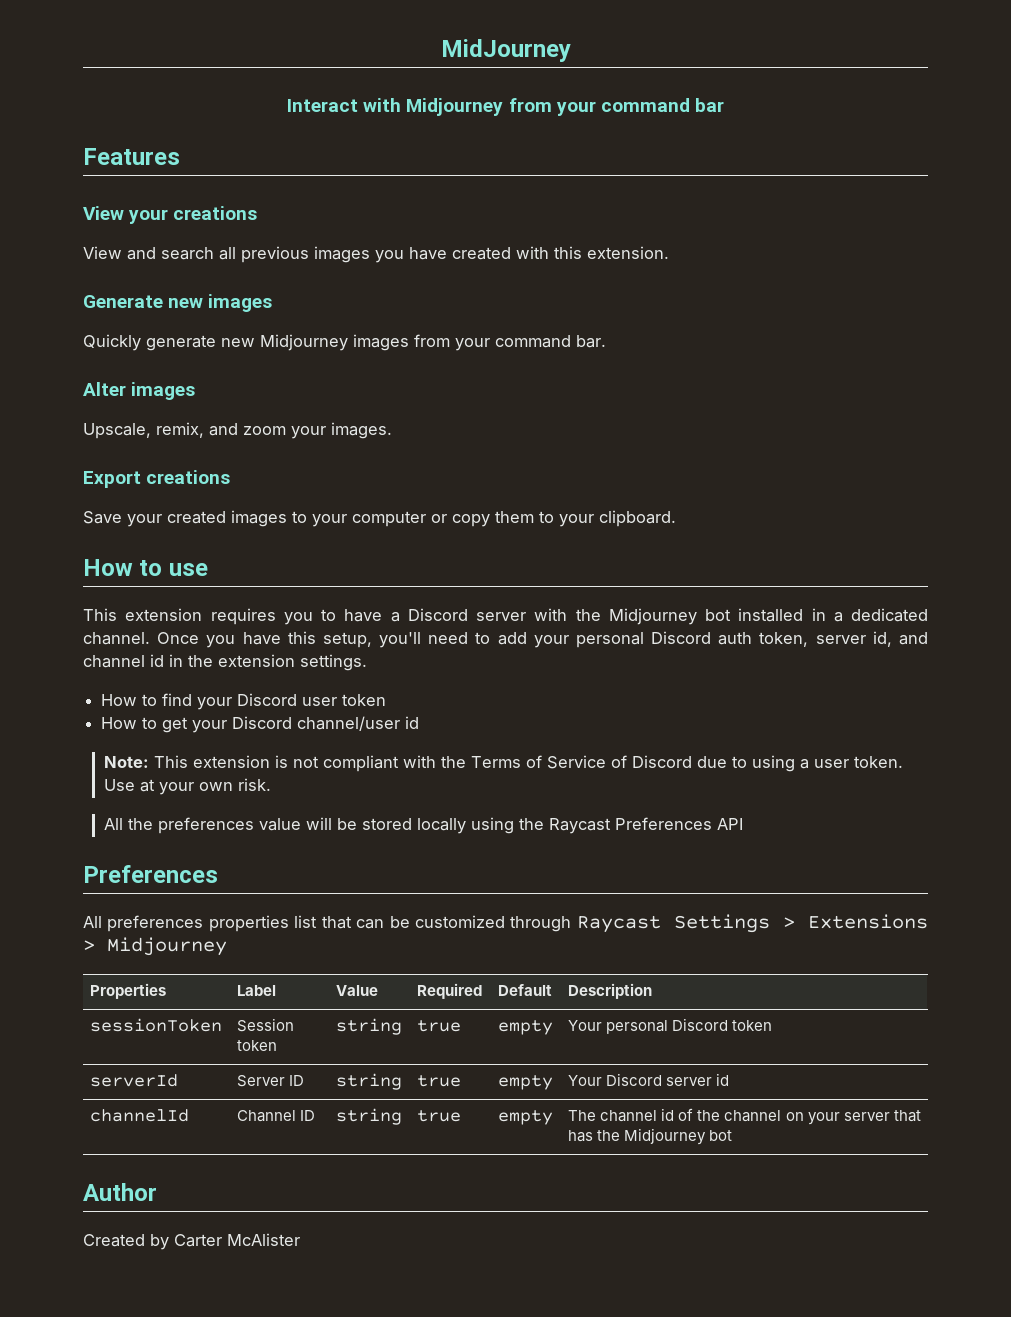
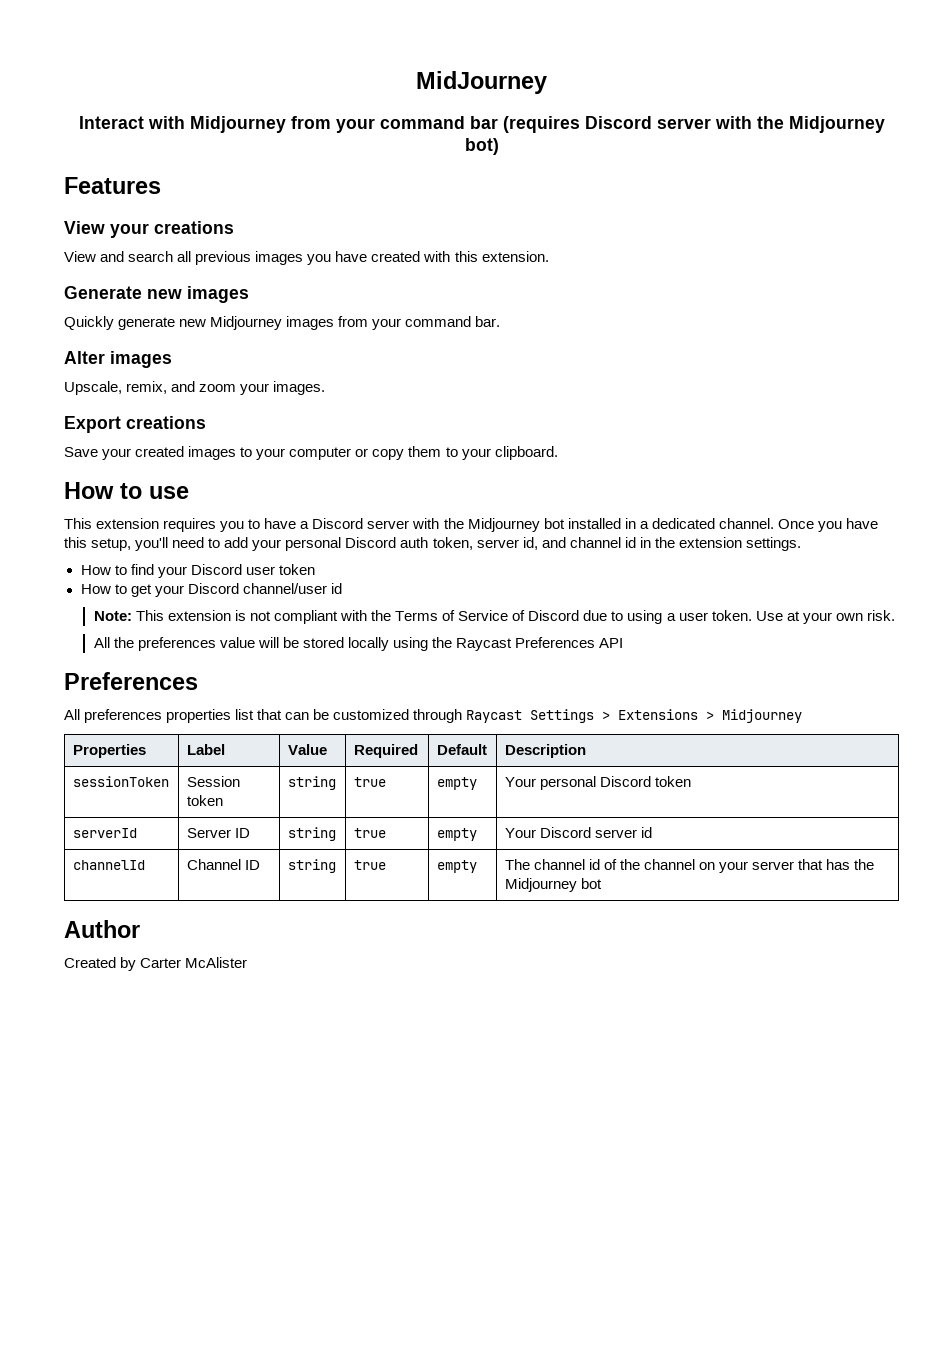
- Interact with Midjourney from your command bar
+ Interact with Midjourney from your command bar (requires Discord server with the Midjourney bot)

